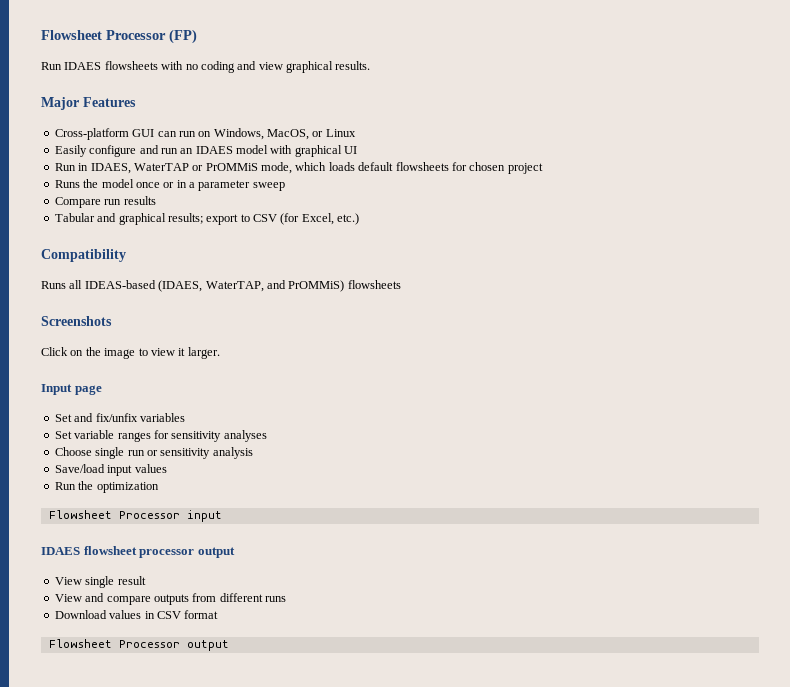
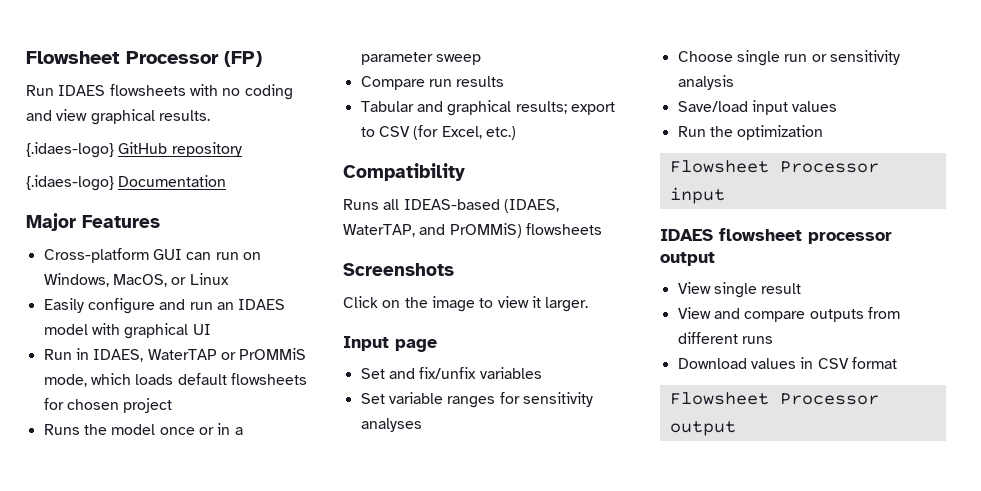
+ {.idaes-logo} GitHub repository
+ {.idaes-logo} Documentation

